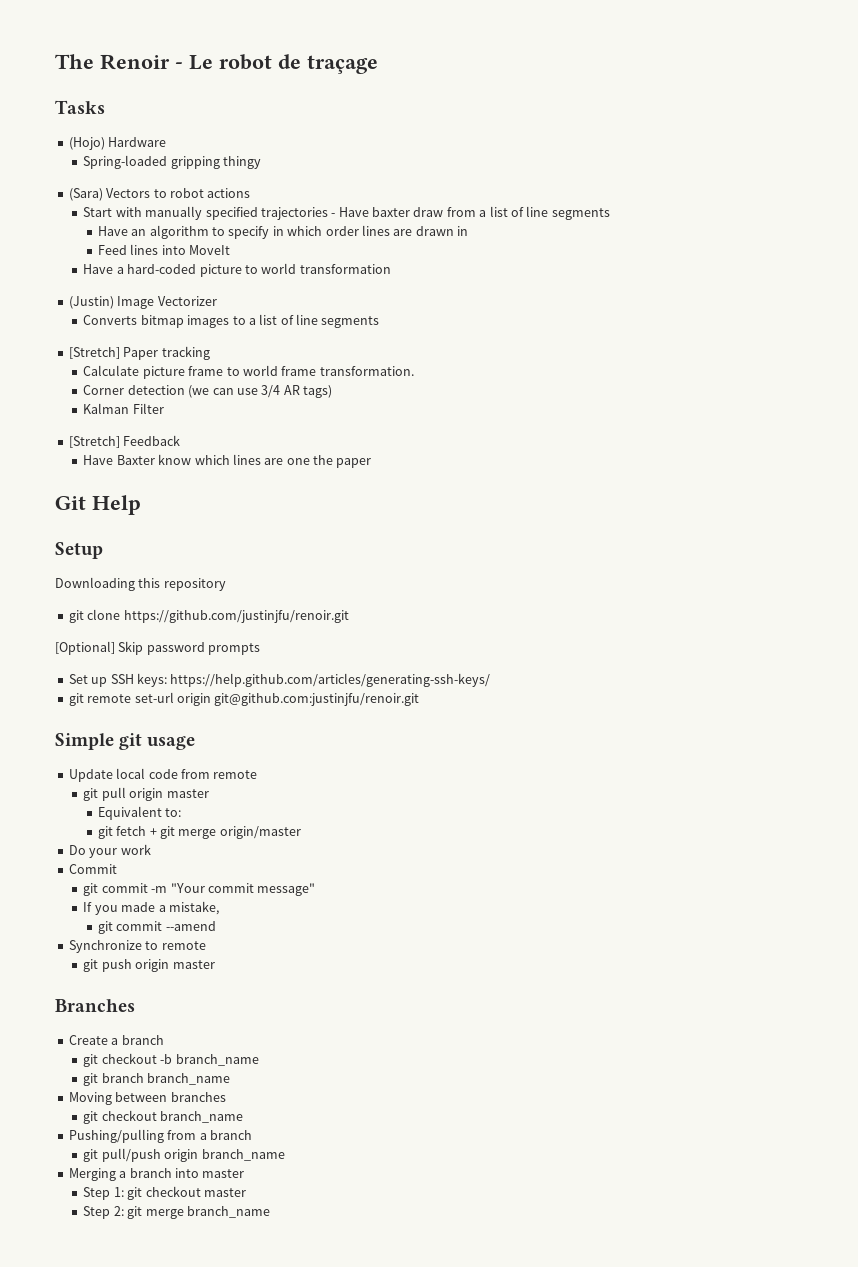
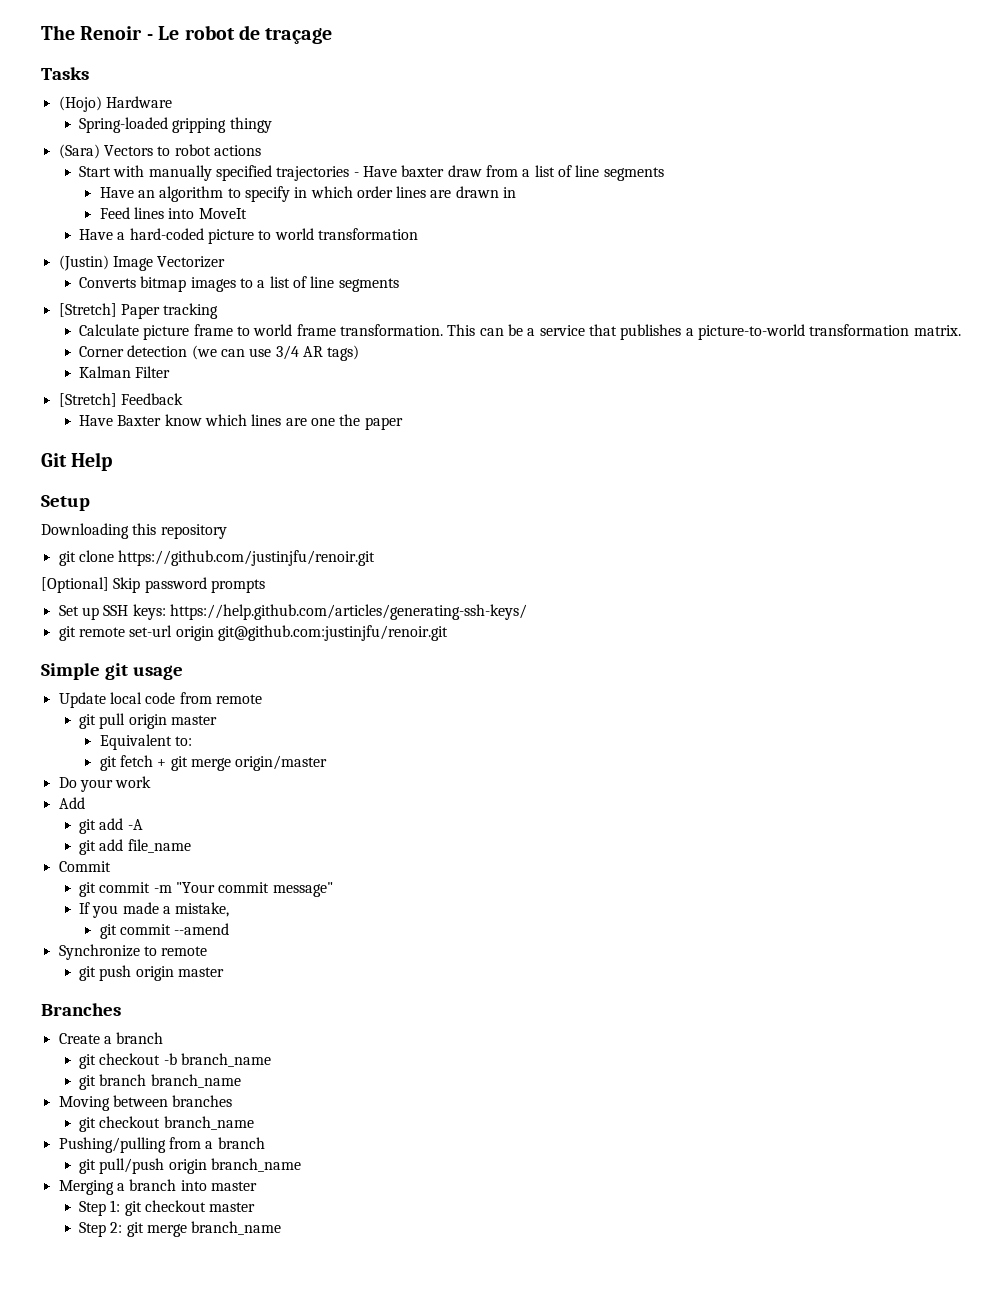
+ This can be a service that publishes a picture-to-world transformation matrix.
+ Add
+ git add -A
+ git add file_name

